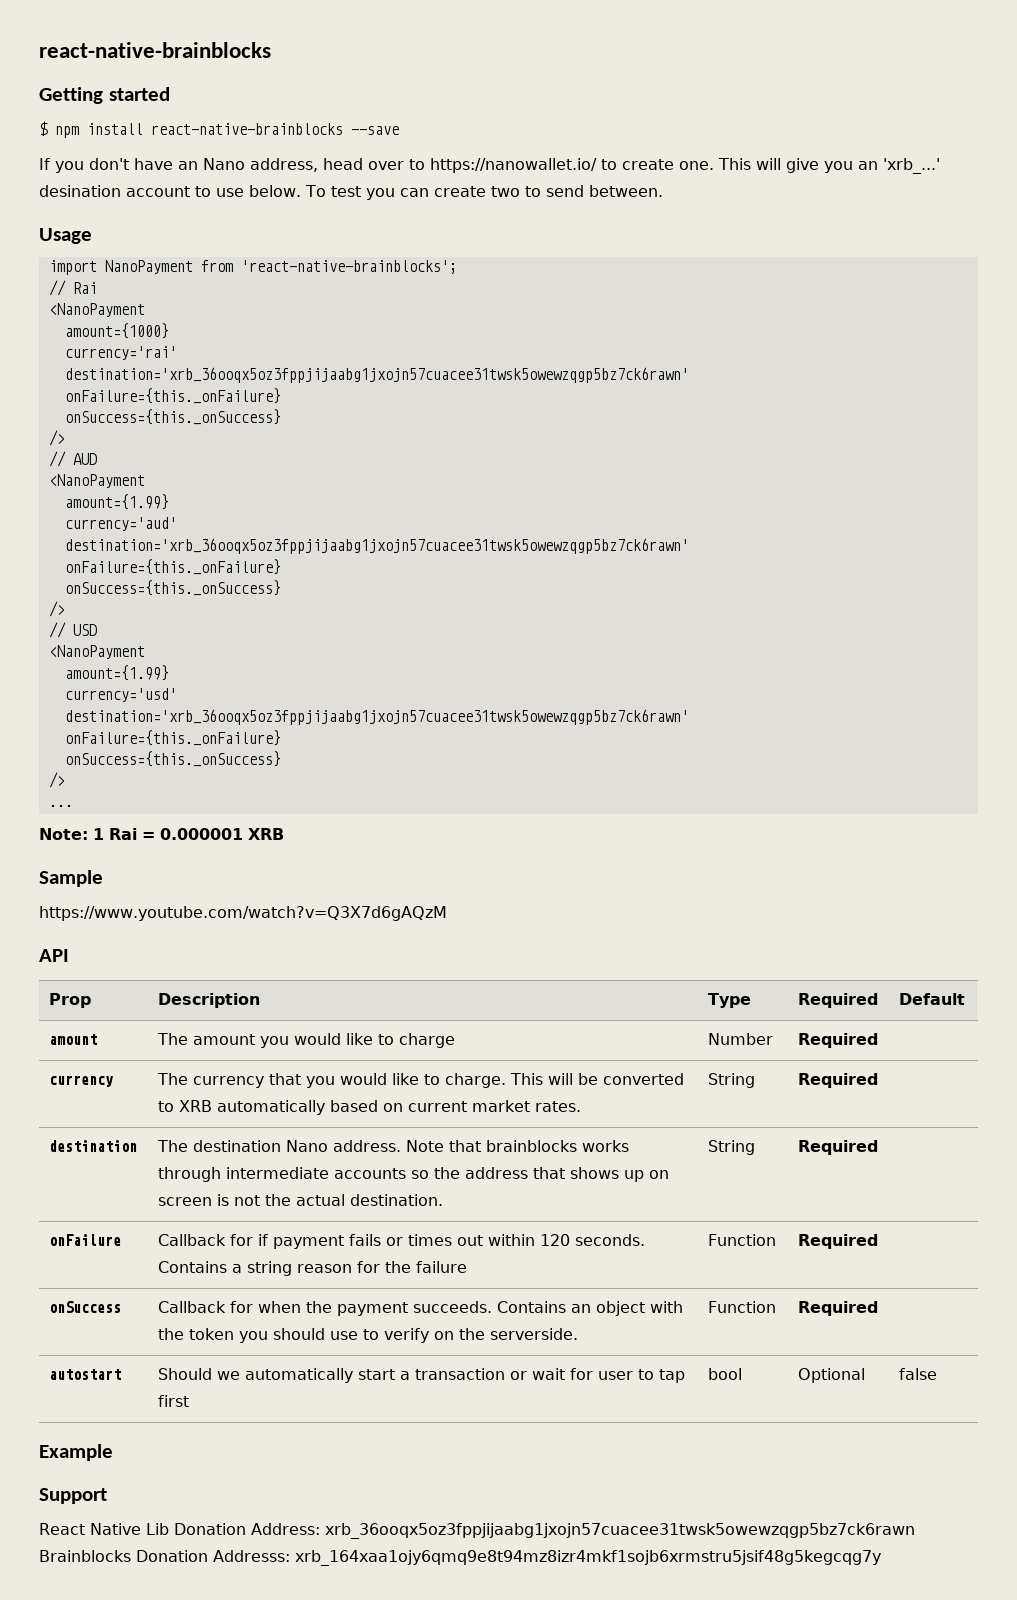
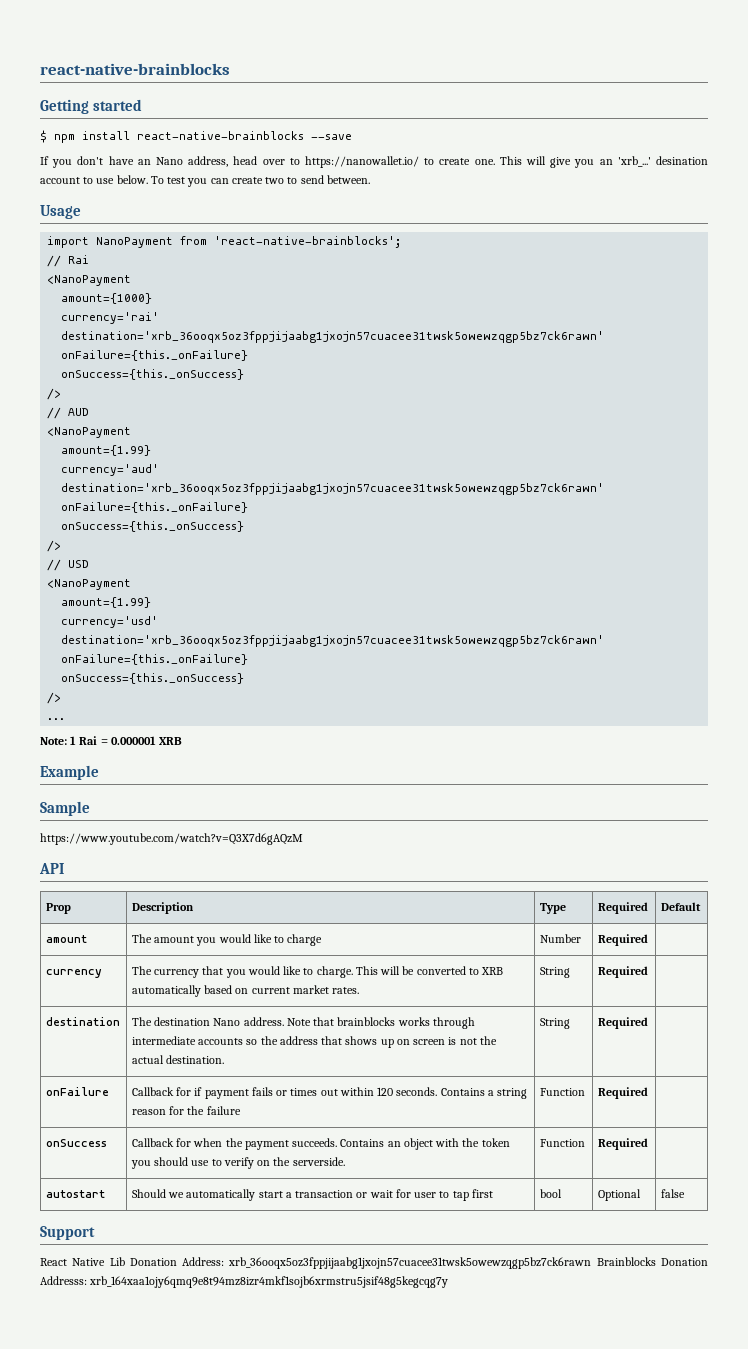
+ Example
- Example

